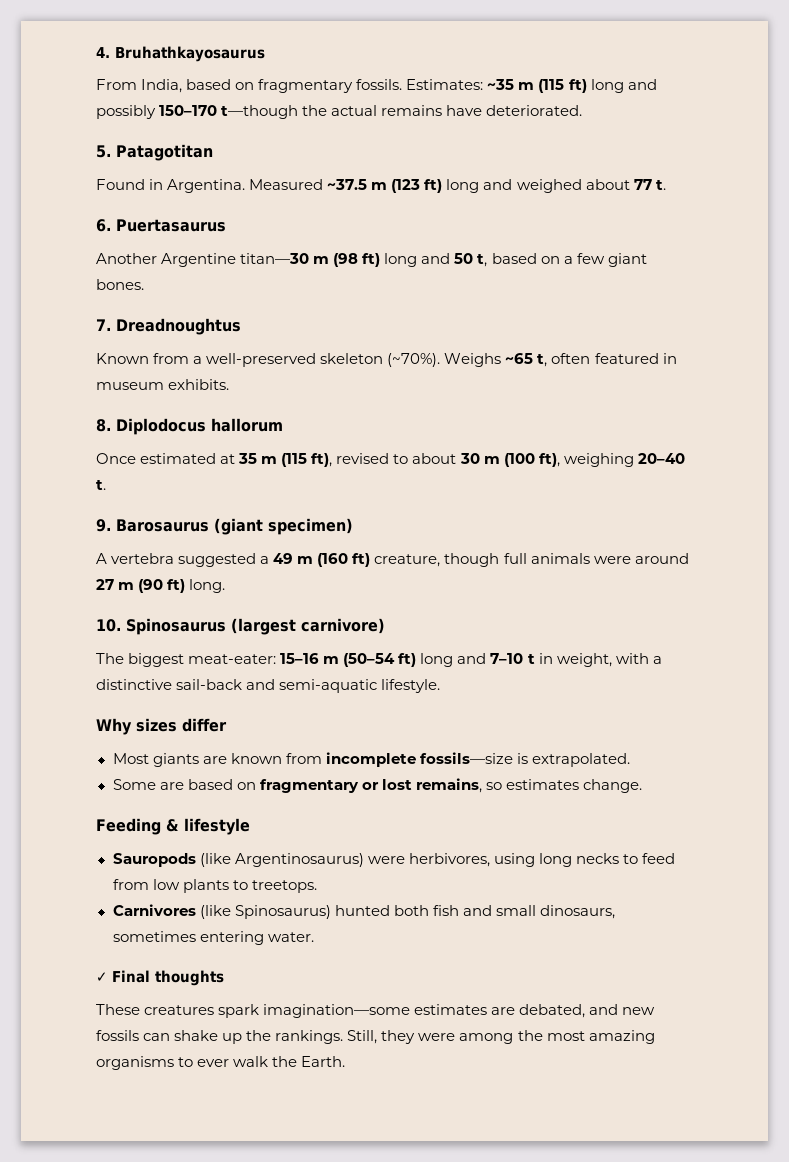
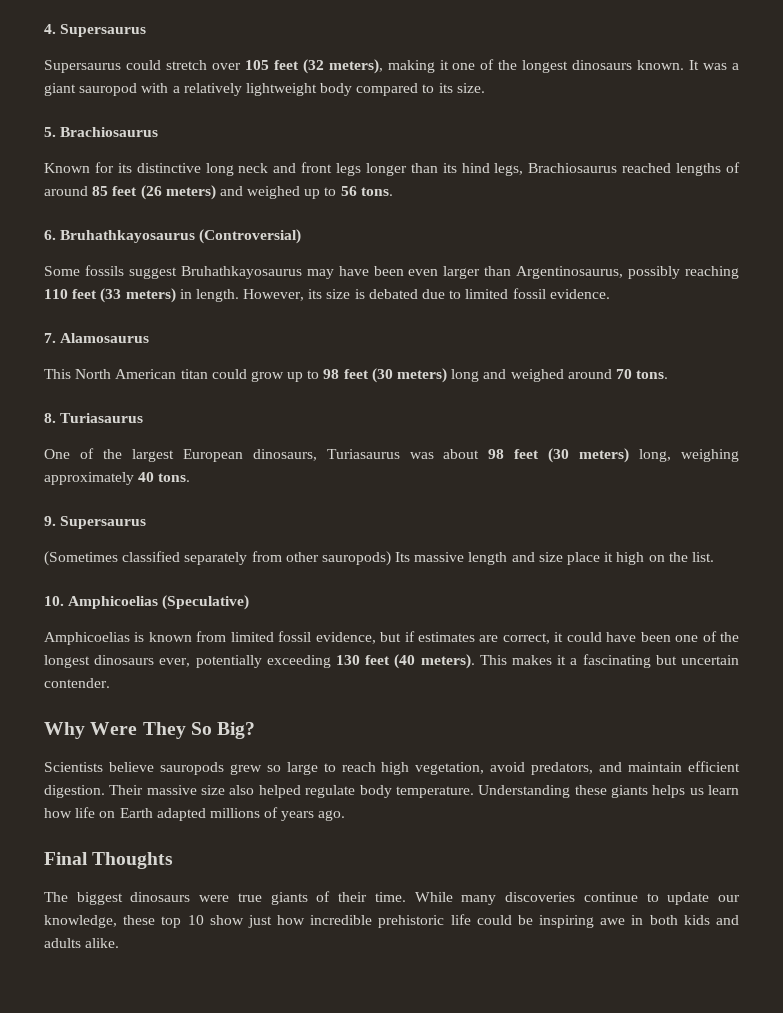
- 4. Bruhathkayosaurus
- From India, based on fragmentary fossils. Estimates: ~35 m (115 ft) long and possibly 150–170 t—though the actual remains have deteriorated.
- 5. Patagotitan
- Found in Argentina. Measured ~37.5 m (123 ft) long and weighed about 77 t.
- 6. Puertasaurus
- Another Argentine titan—30 m (98 ft) long and 50 t, based on a few giant bones.
- 7. Dreadnoughtus
- Known from a well-preserved skeleton (~70%). Weighs ~65 t, often featured in museum exhibits.
- 8. Diplodocus hallorum
- Once estimated at 35 m (115 ft), revised to about 30 m (100 ft), weighing 20–40 t.
- 9. Barosaurus (giant specimen)
- A vertebra suggested a 49 m (160 ft) creature, though full animals were around 27 m (90 ft) long.
- 10. Spinosaurus (largest carnivore)
- The biggest meat-eater: 15–16 m (50–54 ft) long and 7–10 t in weight, with a distinctive sail-back and semi-aquatic lifestyle.
- Why sizes differ
- Most giants are known from incomplete fossils—size is extrapolated.
- Some are based on fragmentary or lost remains, so estimates change.
- Feeding & lifestyle
- Sauropods (like Argentinosaurus) were herbivores, using long necks to feed from low plants to treetops.
- Carnivores (like Spinosaurus) hunted both fish and small dinosaurs, sometimes entering water.
- ✓ Final thoughts
- These creatures spark imagination—some estimates are debated, and new fossils can shake up the rankings. Still, they were among the most amazing organisms to ever walk the Earth.
+ 4. Supersaurus
+ Supersaurus could stretch over 105 feet (32 meters), making it one of the longest dinosaurs known. It was a giant sauropod with a relatively lightweight body compared to its size.
+ 5. Brachiosaurus
+ Known for its distinctive long neck and front legs longer than its hind legs, Brachiosaurus reached lengths of around 85 feet (26 meters) and weighed up to 56 tons.
+ 6. Bruhathkayosaurus (Controversial)
+ Some fossils suggest Bruhathkayosaurus may have been even larger than Argentinosaurus, possibly reaching 110 feet (33 meters) in length. However, its size is debated due to limited fossil evidence.
+ 7. Alamosaurus
+ This North American titan could grow up to 98 feet (30 meters) long and weighed around 70 tons.
+ 8. Turiasaurus
+ One of the largest European dinosaurs, Turiasaurus was about 98 feet (30 meters) long, weighing approximately 40 tons.
+ 9. Supersaurus
+ (Sometimes classified separately from other sauropods) Its massive length and size place it high on the list.
+ 10. Amphicoelias (Speculative)
+ Amphicoelias is known from limited fossil evidence, but if estimates are correct, it could have been one of the longest dinosaurs ever, potentially exceeding 130 feet (40 meters). This makes it a fascinating but uncertain contender.
+ Why Were They So Big?
+ Scientists believe sauropods grew so large to reach high vegetation, avoid predators, and maintain efficient digestion. Their massive size also helped regulate body temperature. Understanding these giants helps us learn how life on Earth adapted millions of years ago.
+ Final Thoughts
+ The biggest dinosaurs were true giants of their time. While many discoveries continue to update our knowledge, these top 10 show just how incredible prehistoric life could be inspiring awe in both kids and adults alike.

